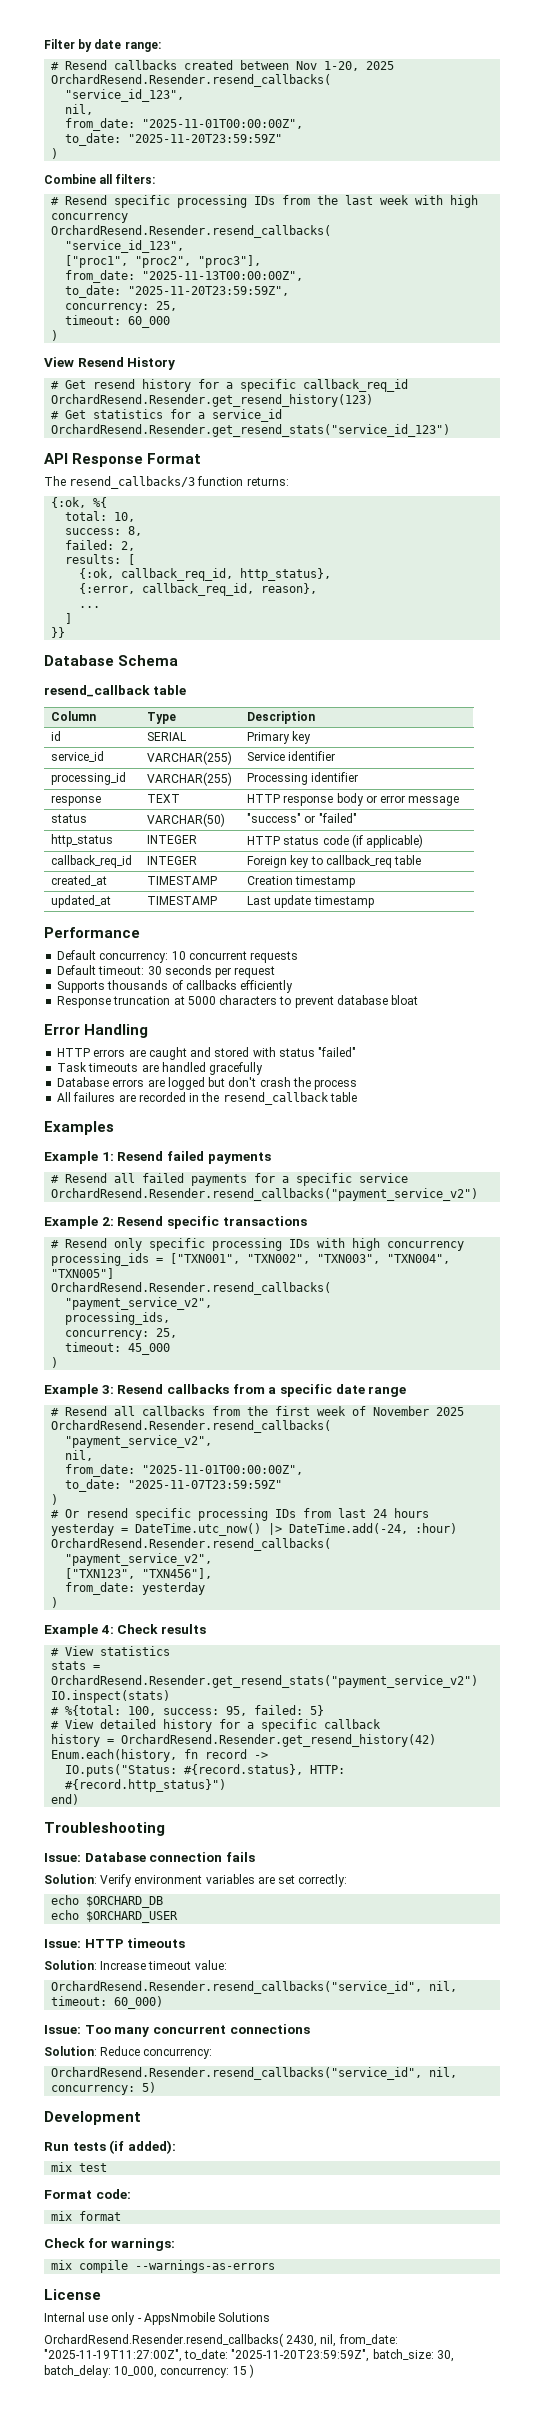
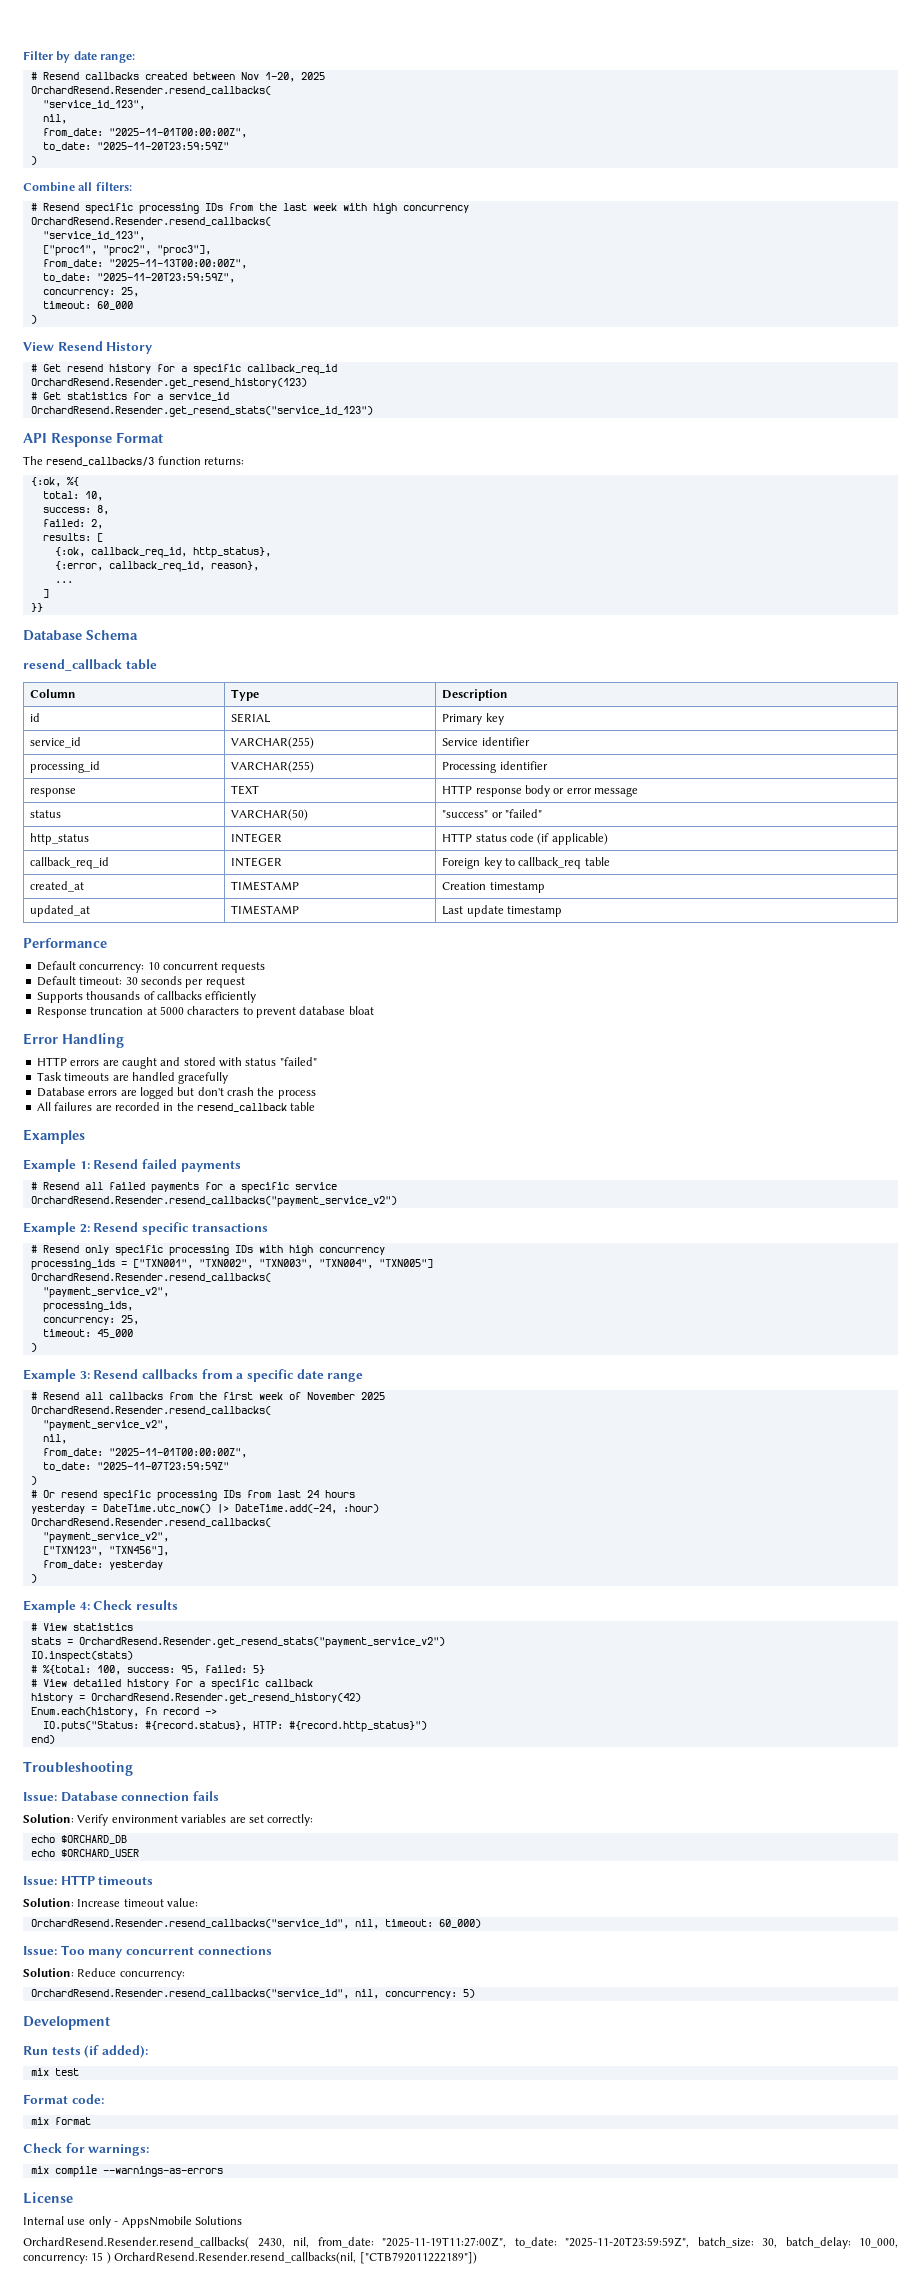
- OrchardResend.Resender.resend_callbacks( 2430, nil, from_date: "2025-11-19T11:27:00Z", to_date: "2025-11-20T23:59:59Z", batch_size: 30, batch_delay: 10_000, concurrency: 15 )
+ OrchardResend.Resender.resend_callbacks( 2430, nil, from_date: "2025-11-19T11:27:00Z", to_date: "2025-11-20T23:59:59Z", batch_size: 30, batch_delay: 10_000, concurrency: 15 ) OrchardResend.Resender.resend_callbacks(nil, ["CTB792011222189"])

